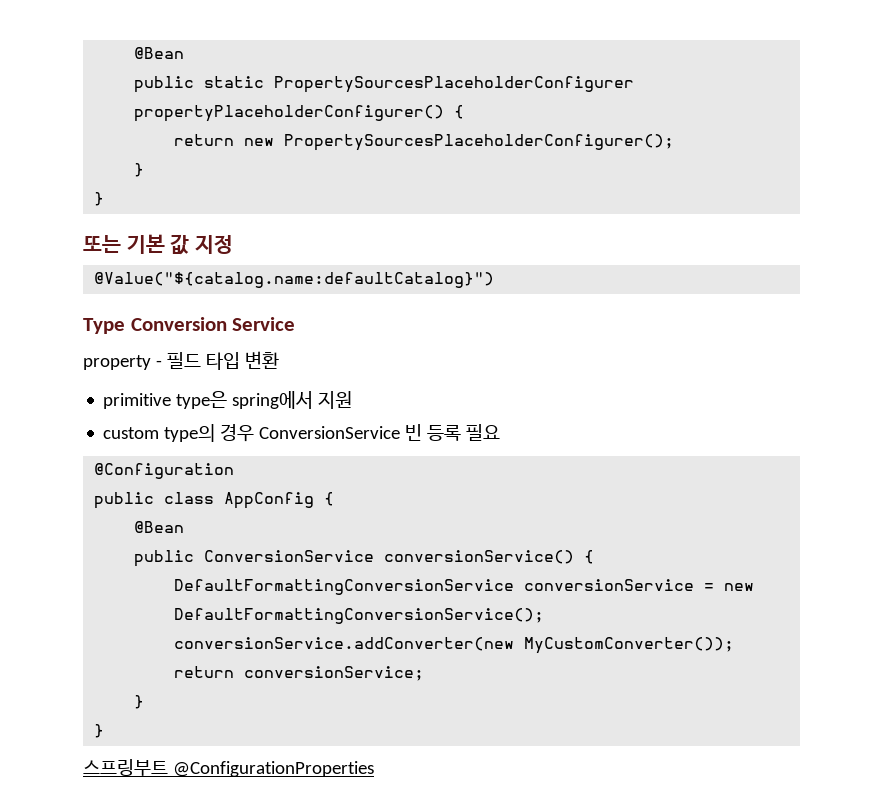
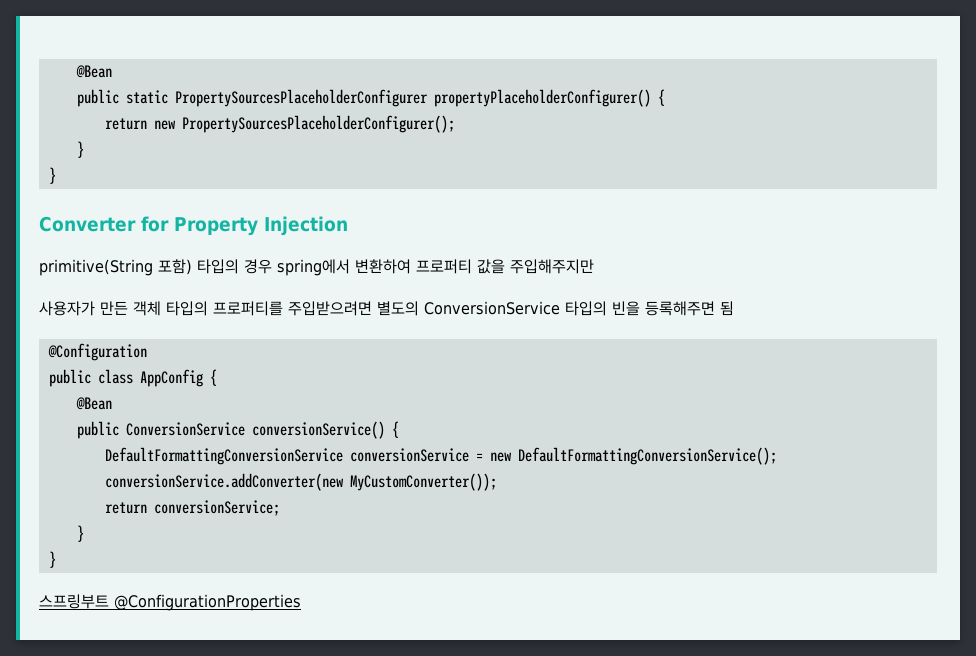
- 또는 기본 값 지정
- @Value("${catalog.name:defaultCatalog}")
- Type Conversion Service
- property - 필드 타입 변환
- primitive type은 spring에서 지원
- custom type의 경우 ConversionService 빈 등록 필요
+ Converter for Property Injection
+ primitive(String 포함) 타입의 경우 spring에서 변환하여 프로퍼티 값을 주입해주지만
+ 사용자가 만든 객체 타입의 프로퍼티를 주입받으려면 별도의 ConversionService 타입의 빈을 등록해주면 됨

